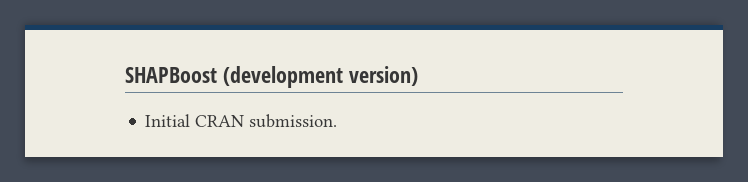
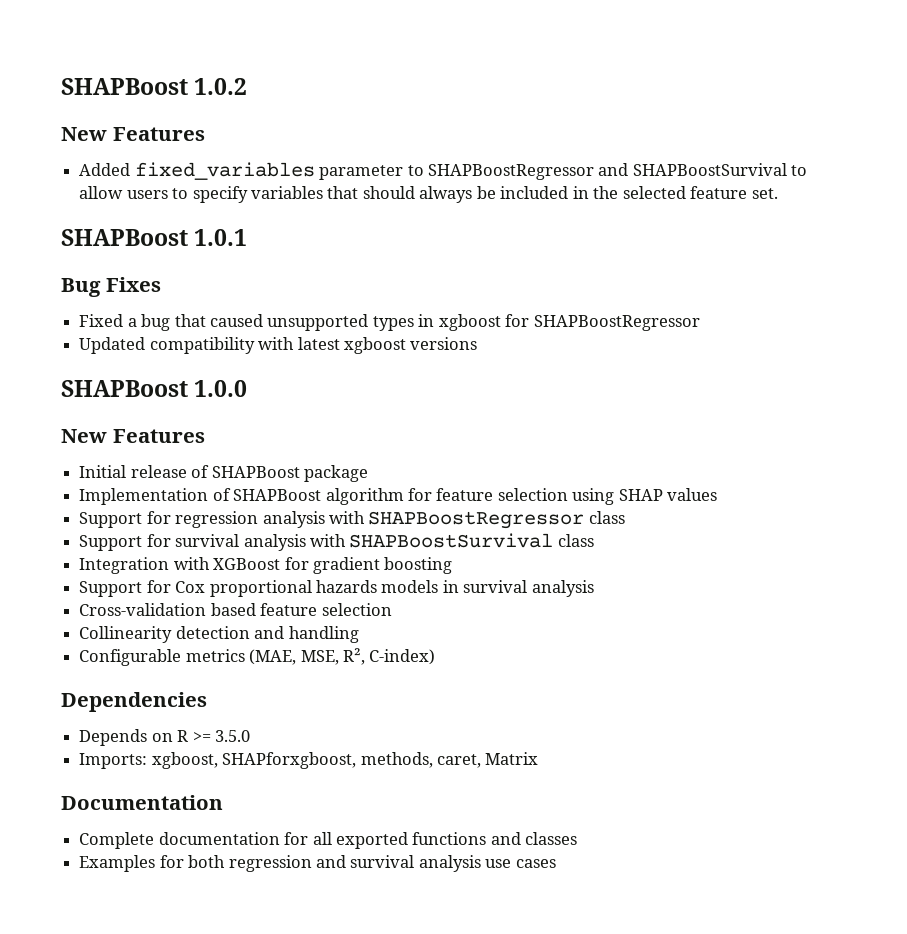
- SHAPBoost (development version)
- Initial CRAN submission.
+ SHAPBoost 1.0.2
+ New Features
+ Added fixed_variables parameter to SHAPBoostRegressor and SHAPBoostSurvival to allow users to specify variables that should always be included in the selected feature set.
+ SHAPBoost 1.0.1
+ Bug Fixes
+ Fixed a bug that caused unsupported types in xgboost for SHAPBoostRegressor
+ Updated compatibility with latest xgboost versions
+ SHAPBoost 1.0.0
+ New Features
+ Initial release of SHAPBoost package
+ Implementation of SHAPBoost algorithm for feature selection using SHAP values
+ Support for regression analysis with SHAPBoostRegressor class
+ Support for survival analysis with SHAPBoostSurvival class
+ Integration with XGBoost for gradient boosting
+ Support for Cox proportional hazards models in survival analysis
+ Cross-validation based feature selection
+ Collinearity detection and handling
+ Configurable metrics (MAE, MSE, R², C-index)
+ Dependencies
+ Depends on R >= 3.5.0
+ Imports: xgboost, SHAPforxgboost, methods, caret, Matrix
+ Documentation
+ Complete documentation for all exported functions and classes
+ Examples for both regression and survival analysis use cases

